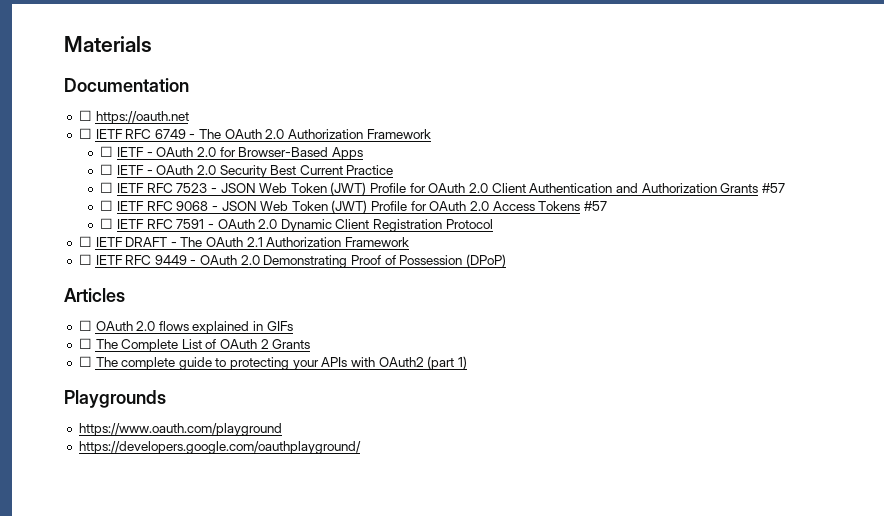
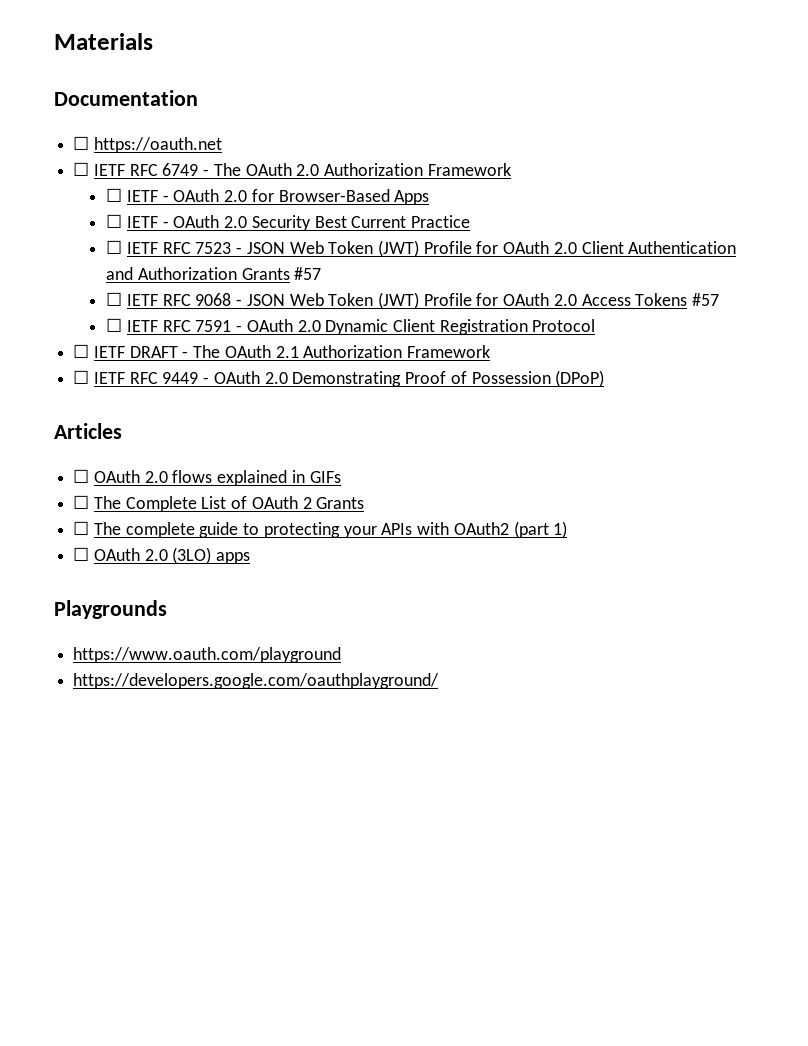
+ ☐ OAuth 2.0 (3LO) apps

